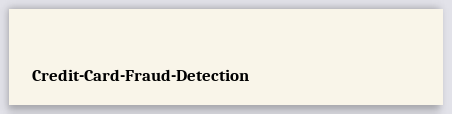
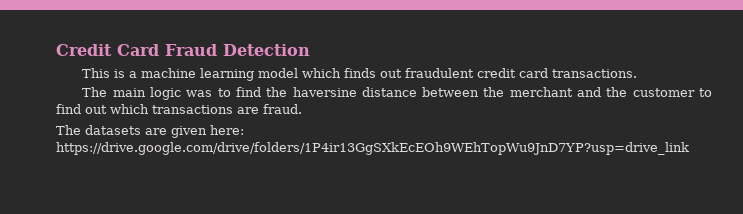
- Credit-Card-Fraud-Detection
+ Credit Card Fraud Detection
+ This is a machine learning model which finds out fraudulent credit card transactions.
+ The main logic was to find the haversine distance between the merchant and the customer to find out which transactions are fraud.
+ The datasets are given here: https://drive.google.com/drive/folders/1P4ir13GgSXkEcEOh9WEhTopWu9JnD7YP?usp=drive_link

